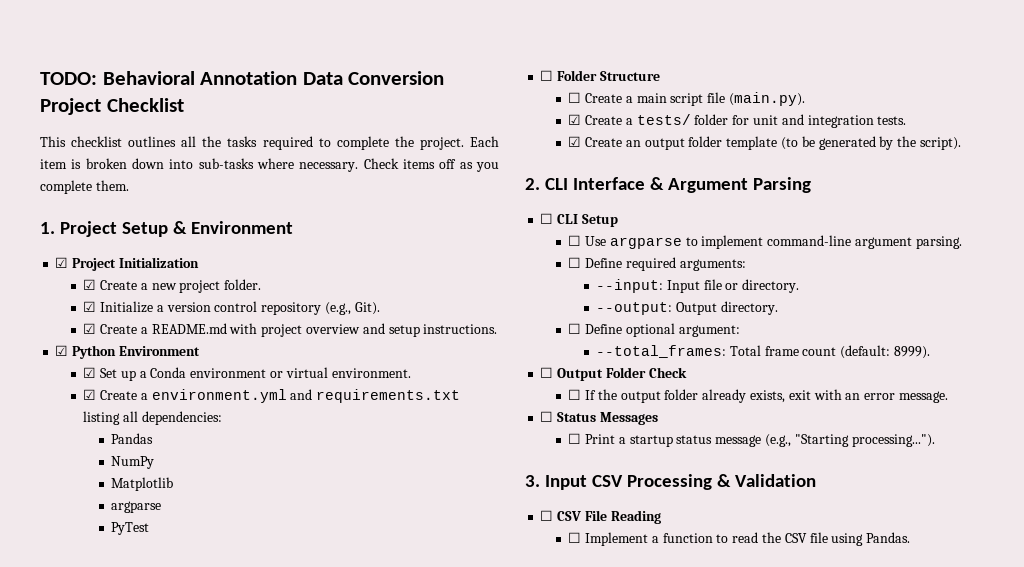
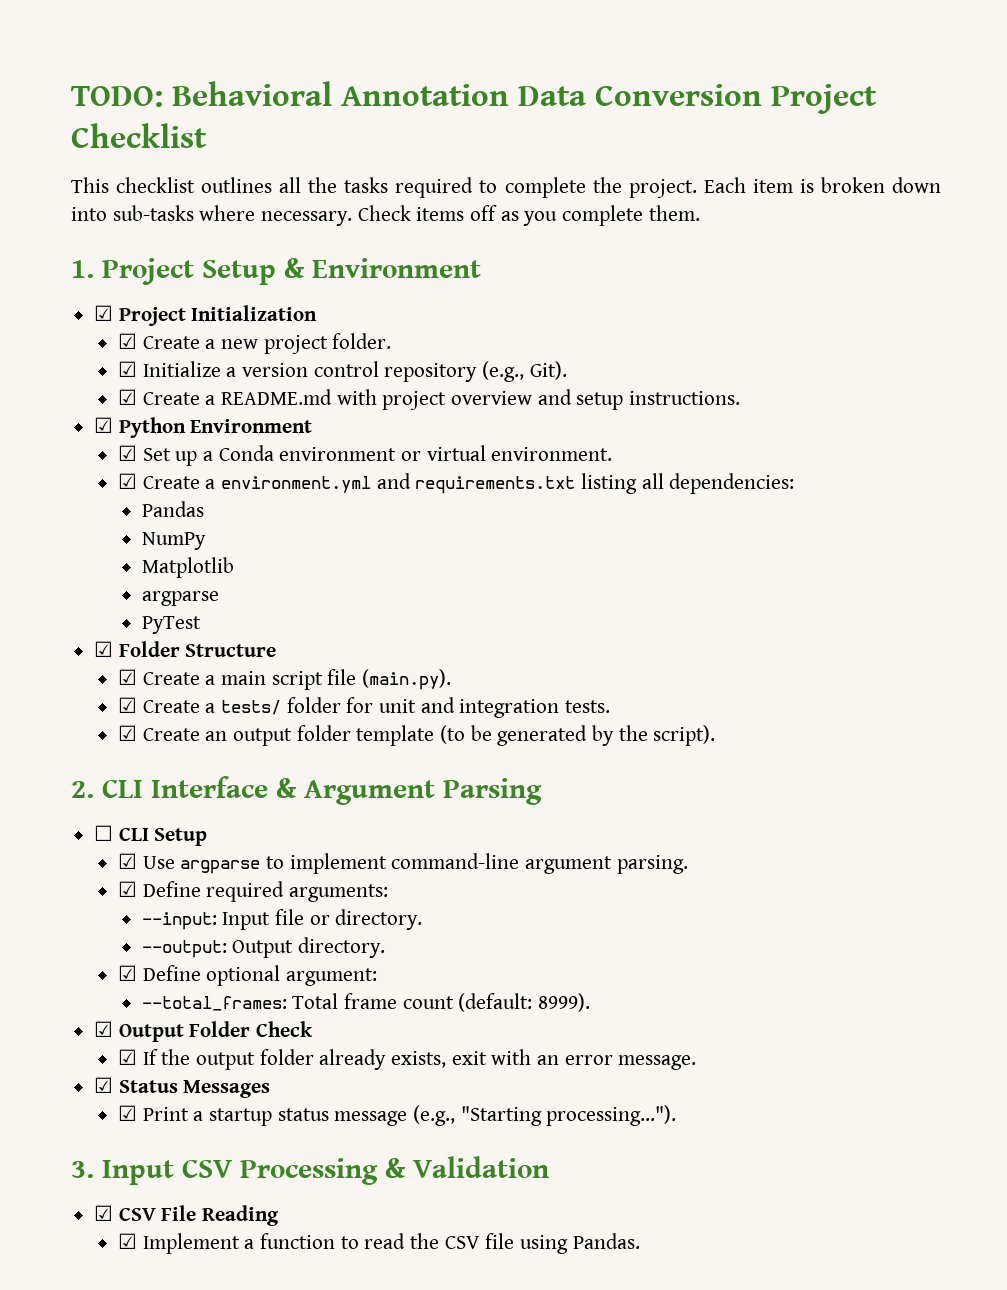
- ☐ Folder Structure
+ ☑ Folder Structure
- ☐ Create a main script file (main.py).
+ ☑ Create a main script file (main.py).
- ☐ Use argparse to implement command-line argument parsing.
+ ☑ Use argparse to implement command-line argument parsing.
- ☐ Define required arguments:
+ ☑ Define required arguments:
- ☐ Define optional argument:
+ ☑ Define optional argument:
- ☐ Output Folder Check
+ ☑ Output Folder Check
- ☐ If the output folder already exists, exit with an error message.
+ ☑ If the output folder already exists, exit with an error message.
- ☐ Status Messages
+ ☑ Status Messages
- ☐ Print a startup status message (e.g., "Starting processing...").
+ ☑ Print a startup status message (e.g., "Starting processing...").
- ☐ CSV File Reading
+ ☑ CSV File Reading
- ☐ Implement a function to read the CSV file using Pandas.
+ ☑ Implement a function to read the CSV file using Pandas.

